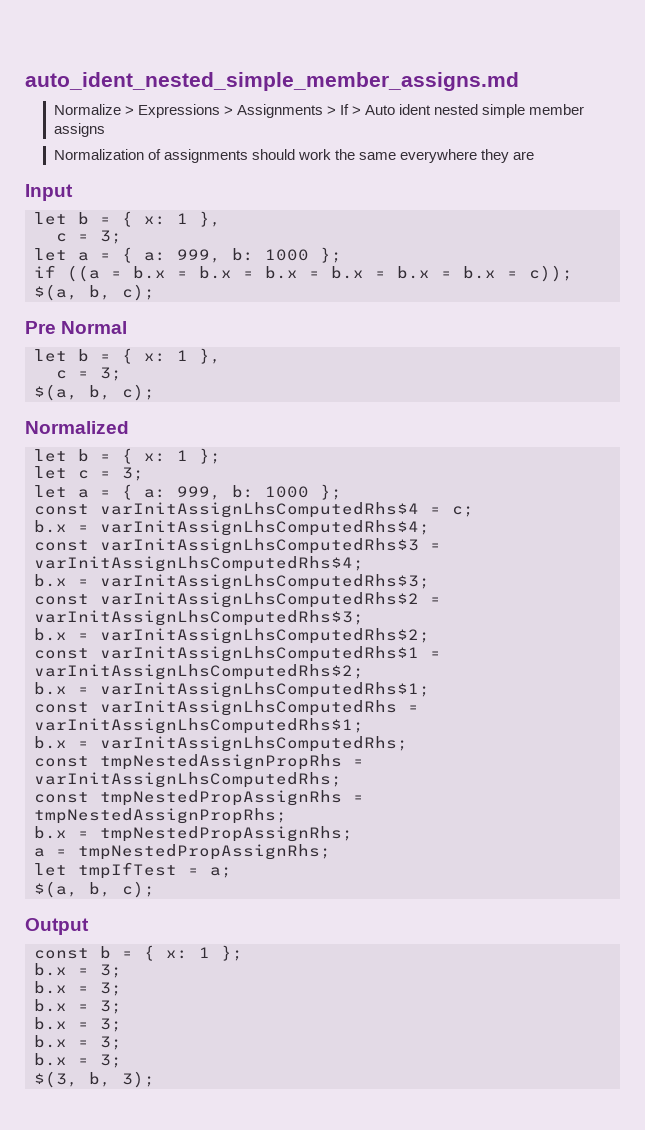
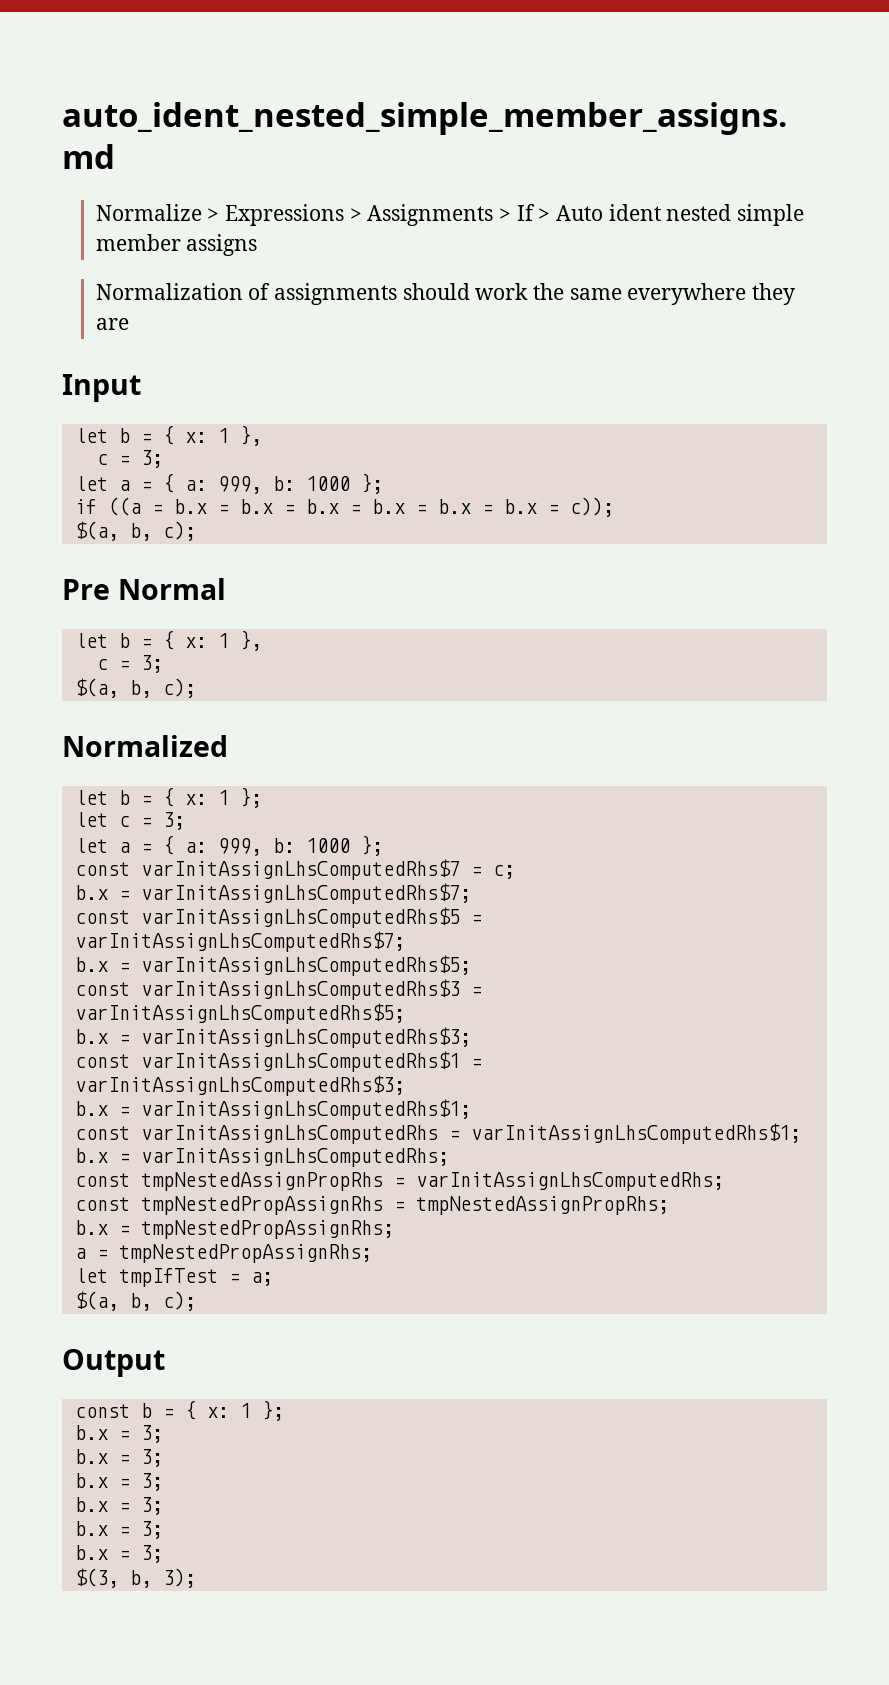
- const varInitAssignLhsComputedRhs$4 = c;
+ const varInitAssignLhsComputedRhs$7 = c;
- b.x = varInitAssignLhsComputedRhs$4;
+ b.x = varInitAssignLhsComputedRhs$7;
+ const varInitAssignLhsComputedRhs$5 = varInitAssignLhsComputedRhs$7;
+ b.x = varInitAssignLhsComputedRhs$5;
- const varInitAssignLhsComputedRhs$3 = varInitAssignLhsComputedRhs$4;
+ const varInitAssignLhsComputedRhs$3 = varInitAssignLhsComputedRhs$5;
- const varInitAssignLhsComputedRhs$2 = varInitAssignLhsComputedRhs$3;
- b.x = varInitAssignLhsComputedRhs$2;
- const varInitAssignLhsComputedRhs$1 = varInitAssignLhsComputedRhs$2;
+ const varInitAssignLhsComputedRhs$1 = varInitAssignLhsComputedRhs$3;

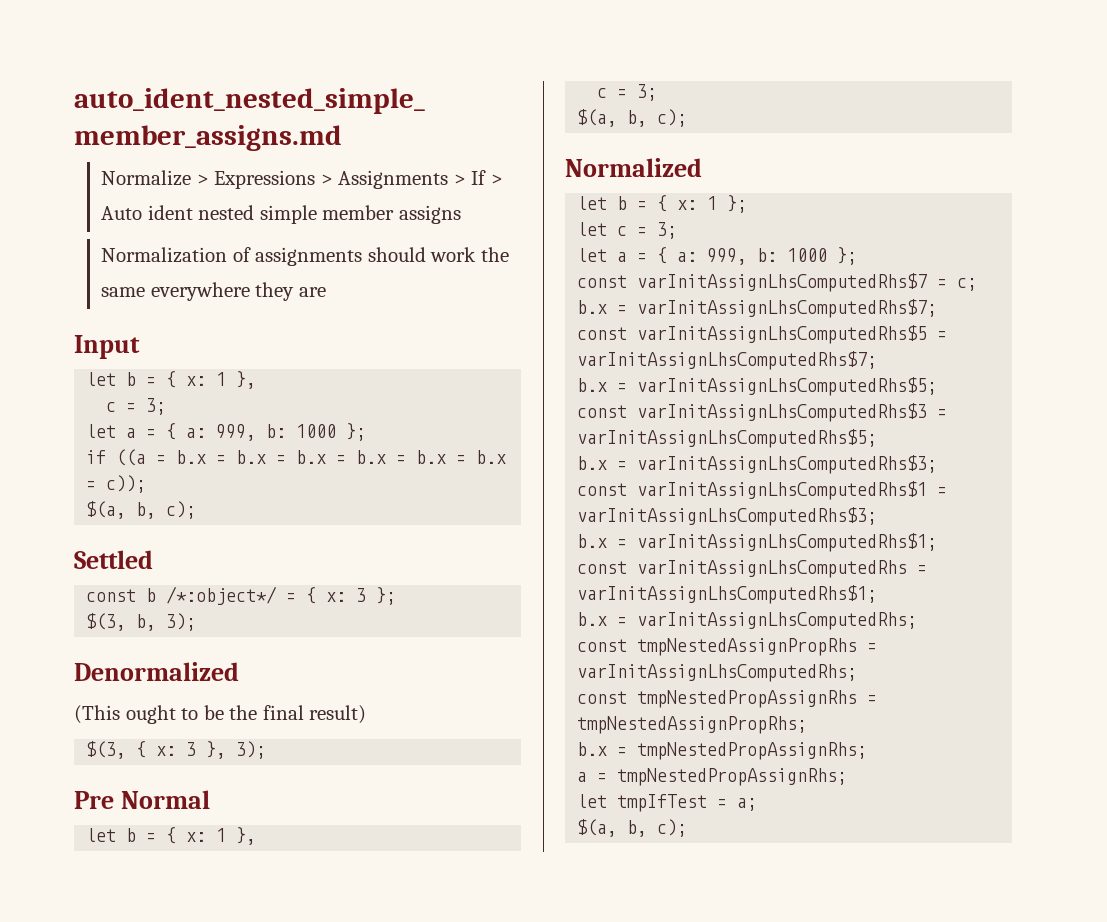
+ Settled
+ const b /*:object*/ = { x: 3 };
+ $(3, b, 3);
+ Denormalized
+ (This ought to be the final result)
+ $(3, { x: 3 }, 3);
- Output
- const b = { x: 1 };
- b.x = 3;
- b.x = 3;
- b.x = 3;
- b.x = 3;
- b.x = 3;
- b.x = 3;
- $(3, b, 3);

